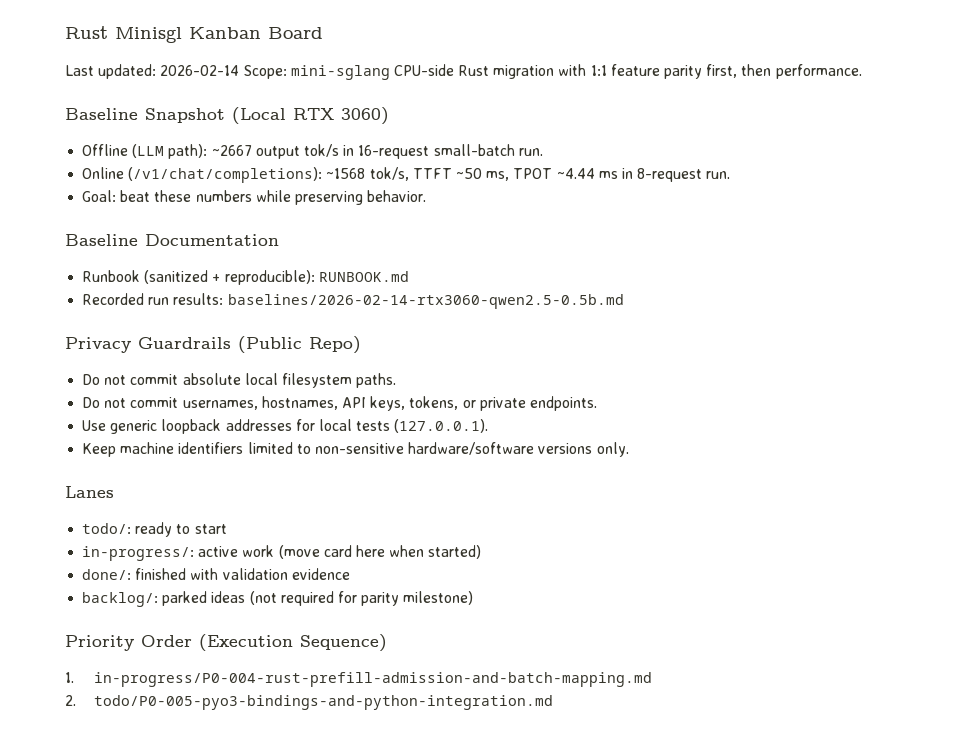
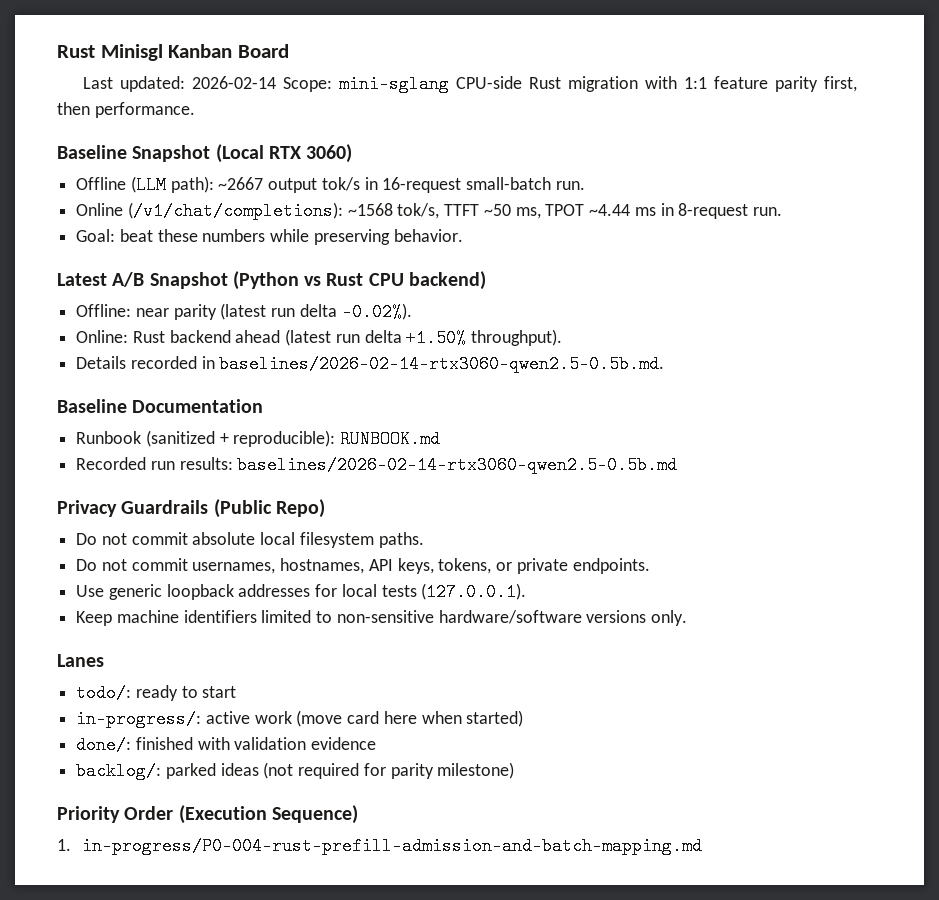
+ Latest A/B Snapshot (Python vs Rust CPU backend)
+ Offline: near parity (latest run delta -0.02%).
+ Online: Rust backend ahead (latest run delta +1.50% throughput).
+ Details recorded in baselines/2026-02-14-rtx3060-qwen2.5-0.5b.md.
- 2. todo/P0-005-pyo3-bindings-and-python-integration.md

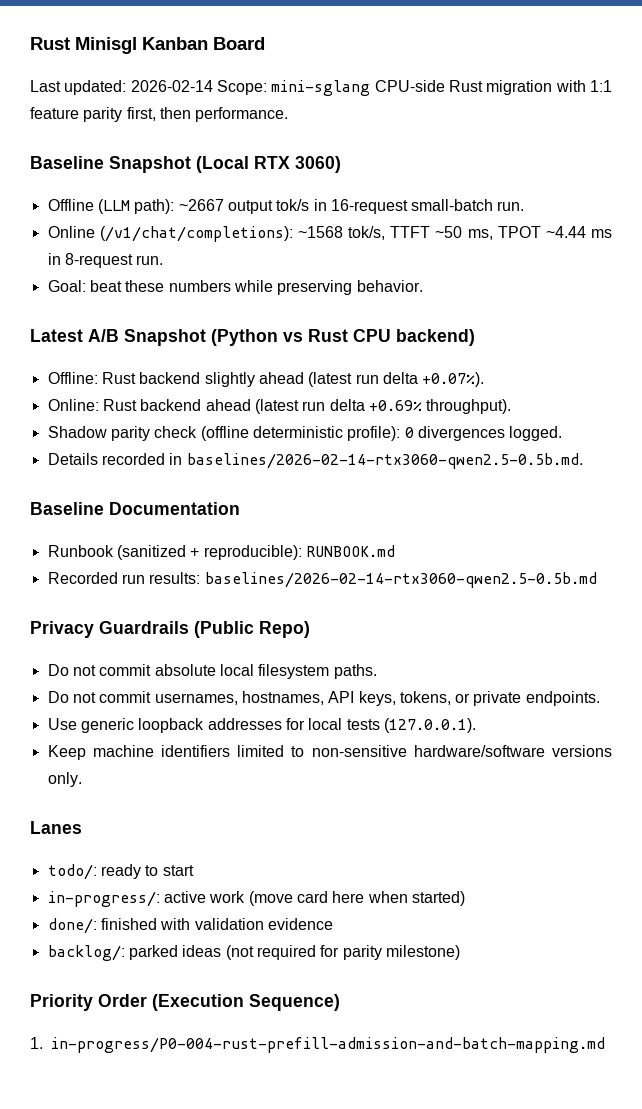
- Offline: near parity (latest run delta -0.02%).
+ Offline: Rust backend slightly ahead (latest run delta +0.07%).
- Online: Rust backend ahead (latest run delta +1.50% throughput).
+ Online: Rust backend ahead (latest run delta +0.69% throughput).
+ Shadow parity check (offline deterministic profile): 0 divergences logged.

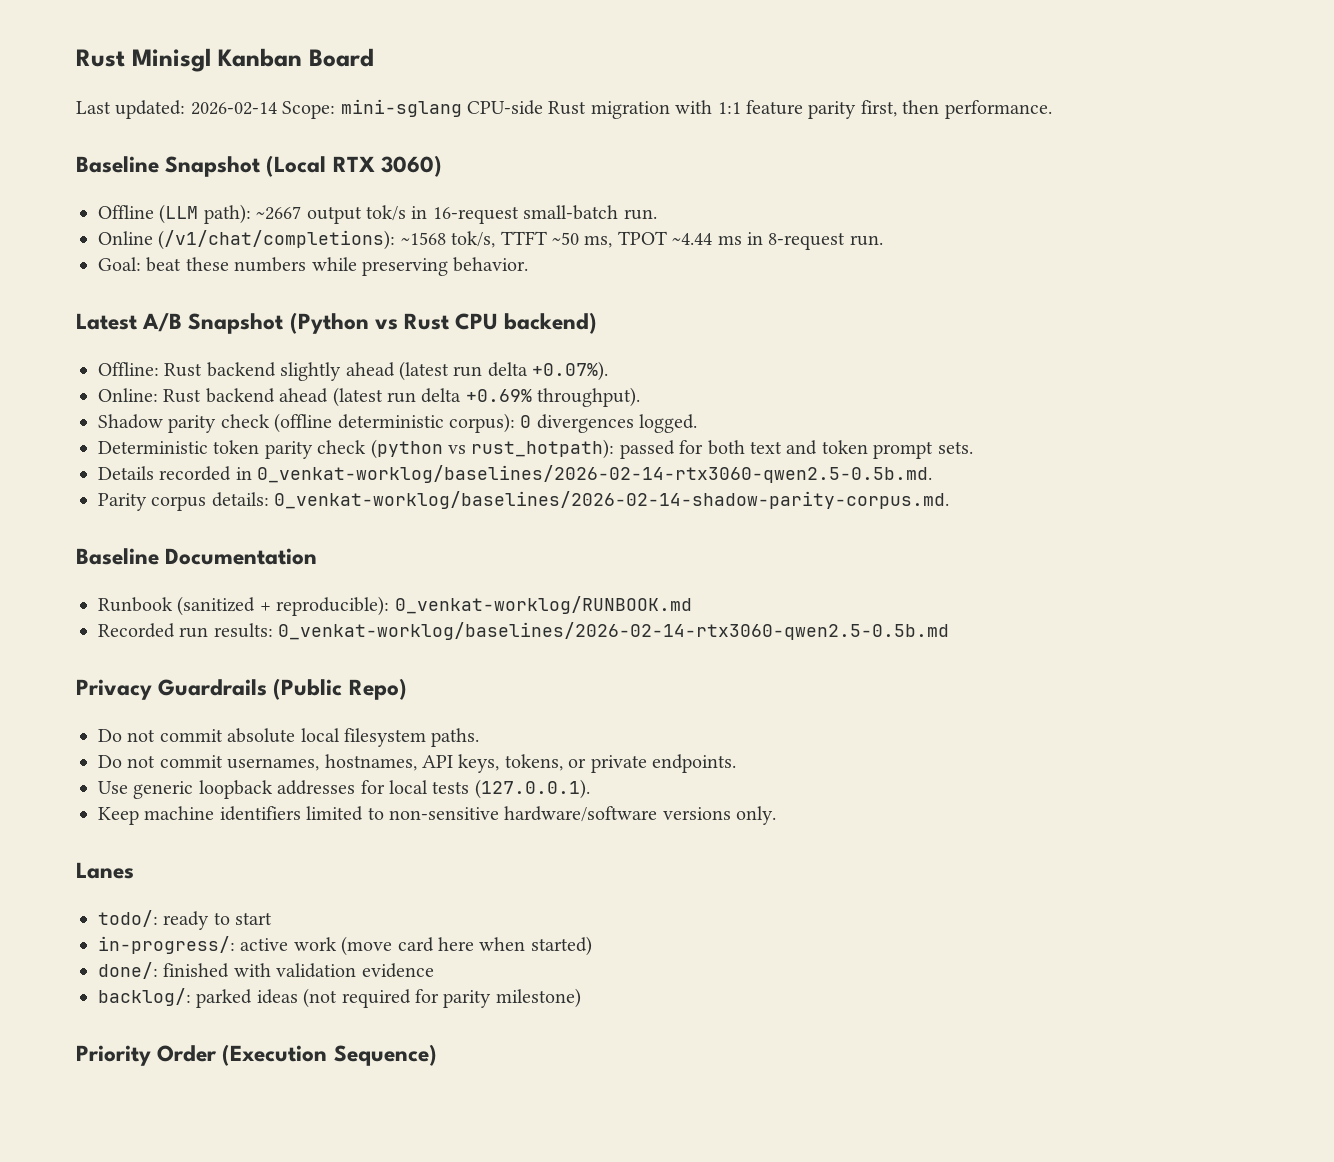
- Shadow parity check (offline deterministic profile): 0 divergences logged.
+ Shadow parity check (offline deterministic corpus): 0 divergences logged.
- Details recorded in baselines/2026-02-14-rtx3060-qwen2.5-0.5b.md.
+ Deterministic token parity check (python vs rust_hotpath): passed for both text and token prompt sets.
+ Details recorded in 0_venkat-worklog/baselines/2026-02-14-rtx3060-qwen2.5-0.5b.md.
+ Parity corpus details: 0_venkat-worklog/baselines/2026-02-14-shadow-parity-corpus.md.
- Runbook (sanitized + reproducible): RUNBOOK.md
+ Runbook (sanitized + reproducible): 0_venkat-worklog/RUNBOOK.md
- Recorded run results: baselines/2026-02-14-rtx3060-qwen2.5-0.5b.md
+ Recorded run results: 0_venkat-worklog/baselines/2026-02-14-rtx3060-qwen2.5-0.5b.md
- 1. in-progress/P0-004-rust-prefill-admission-and-batch-mapping.md

